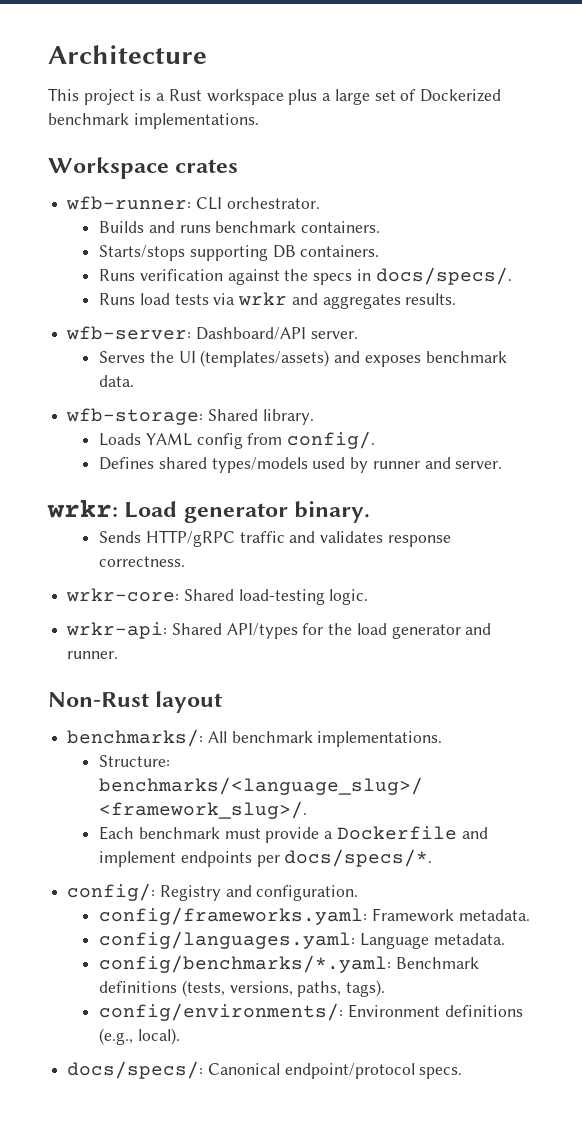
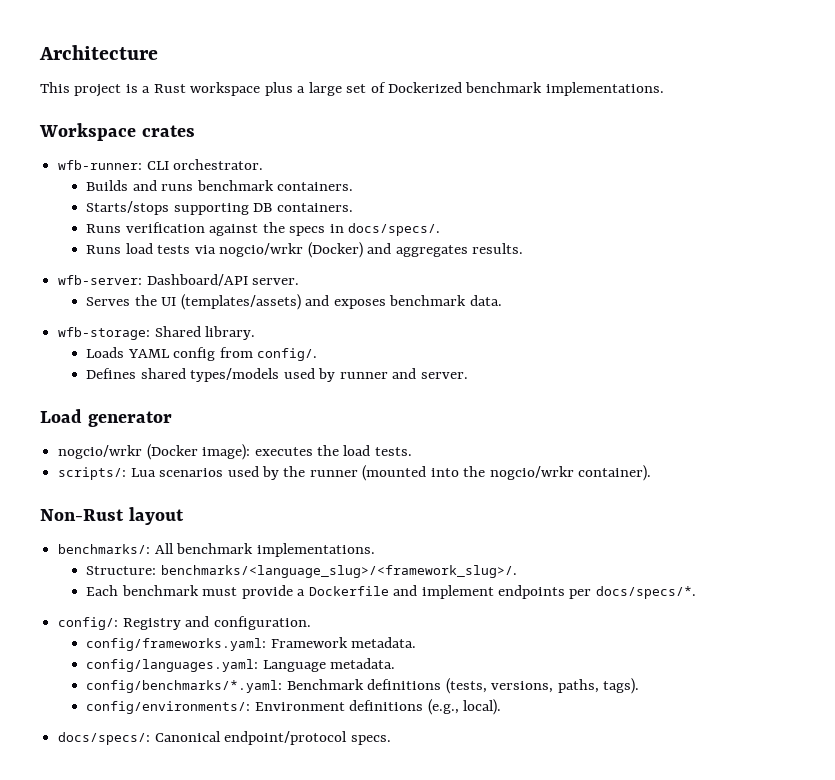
- Runs load tests via wrkr and aggregates results.
+ Runs load tests via nogcio/wrkr (Docker) and aggregates results.
- wrkr: Load generator binary.
- Sends HTTP/gRPC traffic and validates response correctness.
- wrkr-core: Shared load-testing logic.
- wrkr-api: Shared API/types for the load generator and runner.
+ Load generator
+ nogcio/wrkr (Docker image): executes the load tests.
+ scripts/: Lua scenarios used by the runner (mounted into the nogcio/wrkr container).

